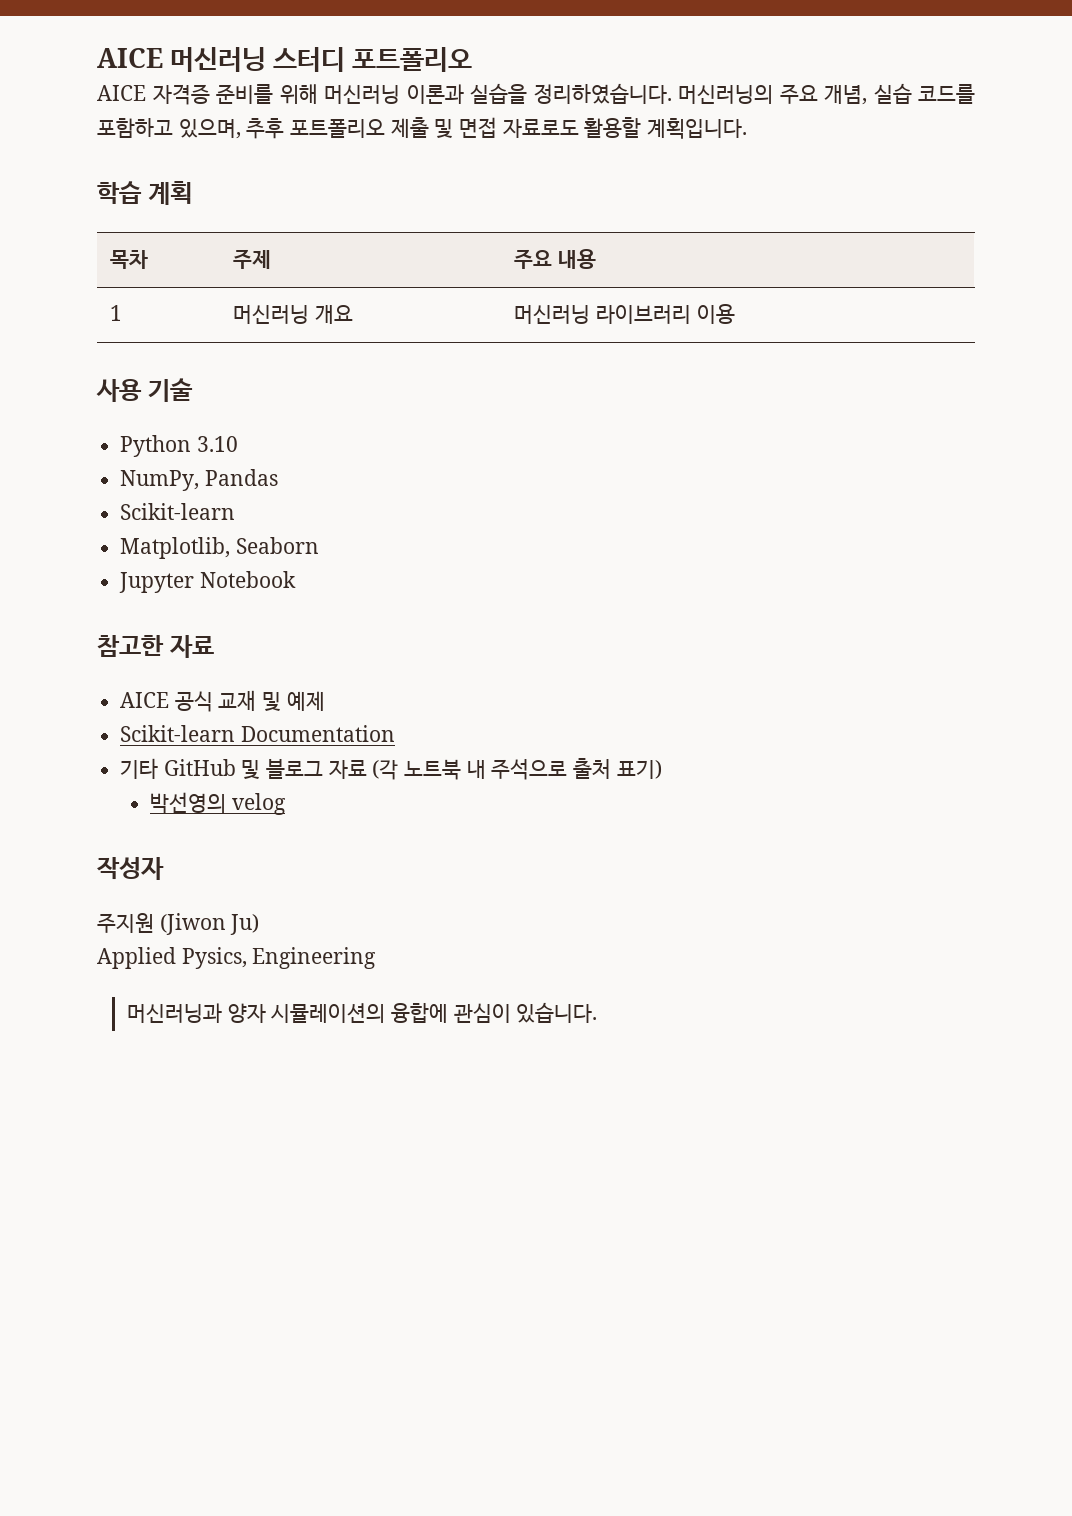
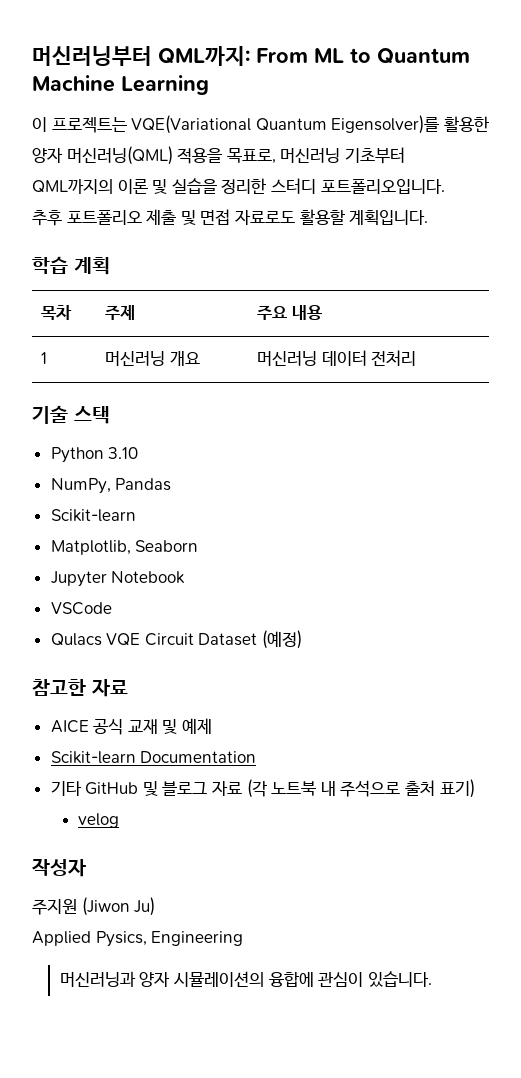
- AICE 머신러닝 스터디 포트폴리오
- AICE 자격증 준비를 위해 머신러닝 이론과 실습을 정리하였습니다. 머신러닝의 주요 개념, 실습 코드를 포함하고 있으며, 추후 포트폴리오 제출 및 면접 자료로도 활용할 계획입니다.
+ 머신러닝부터 QML까지: From ML to Quantum Machine Learning
+ 이 프로젝트는 VQE(Variational Quantum Eigensolver)를 활용한 양자 머신러닝(QML) 적용을 목표로, 머신러닝 기초부터 QML까지의 이론 및 실습을 정리한 스터디 포트폴리오입니다.
+ 추후 포트폴리오 제출 및 면접 자료로도 활용할 계획입니다.
- 1 | 머신러닝 개요 | 머신러닝 라이브러리 이용
- 사용 기술
+ 1 | 머신러닝 개요 | 머신러닝 데이터 전처리
+ 기술 스택
+ VSCode
+ Qulacs VQE Circuit Dataset (예정)
- 박선영의 velog
+ velog

